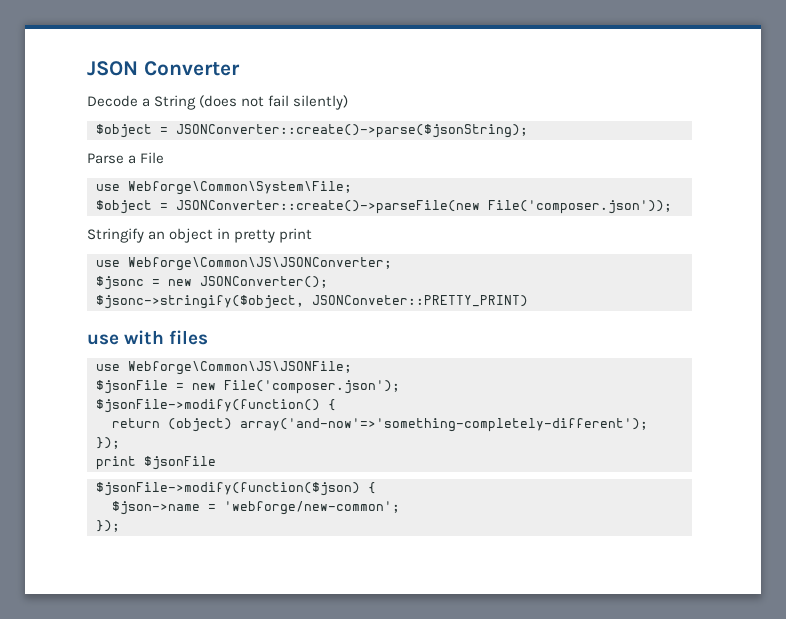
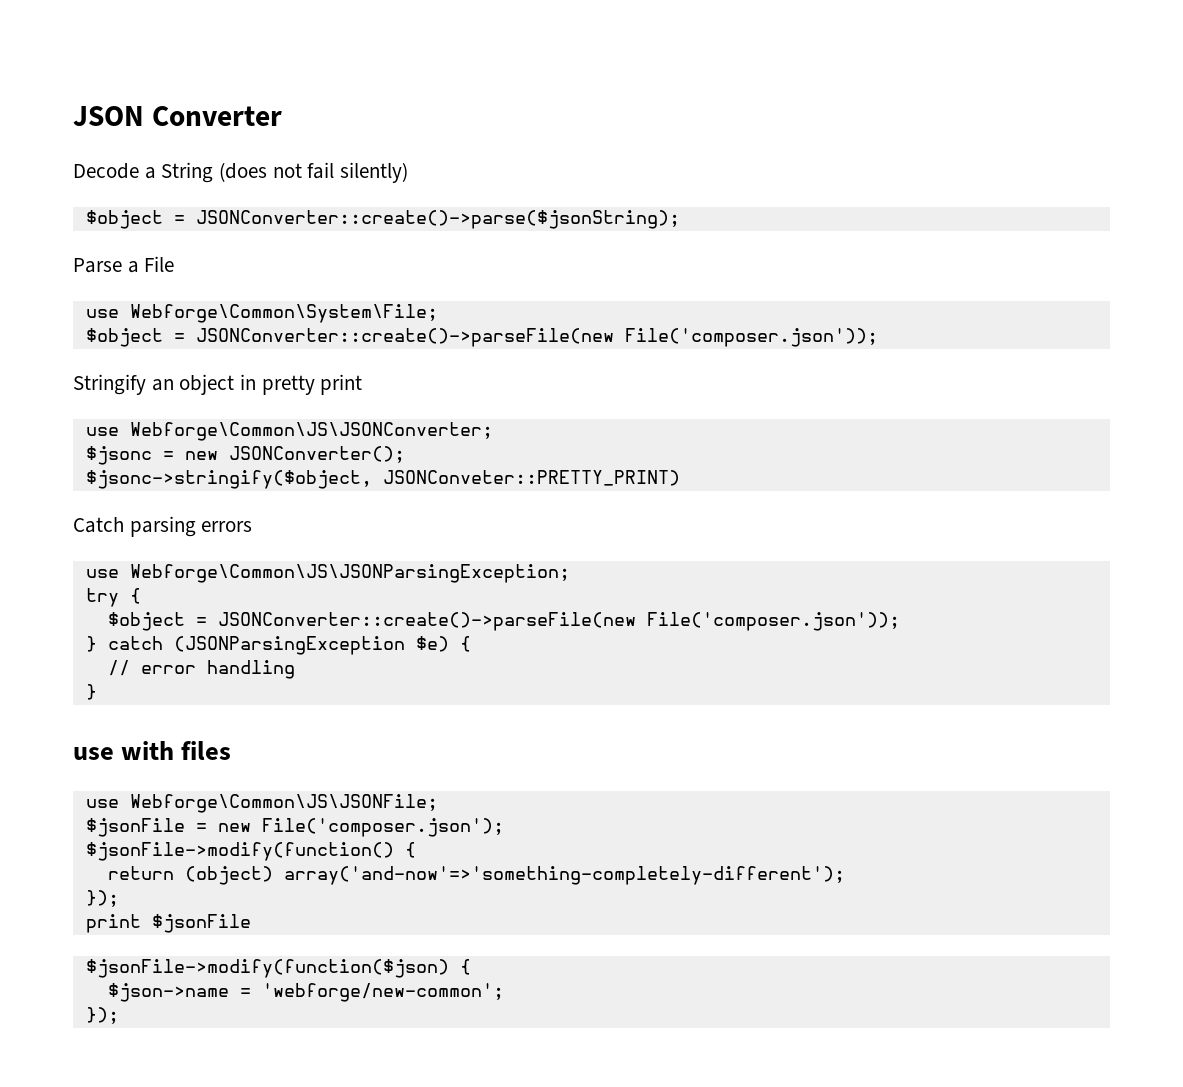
+ Catch parsing errors
+ use Webforge\Common\JS\JSONParsingException;
+ try {
+ $object = JSONConverter::create()->parseFile(new File('composer.json'));
+ } catch (JSONParsingException $e) {
+ // error handling
+ }

